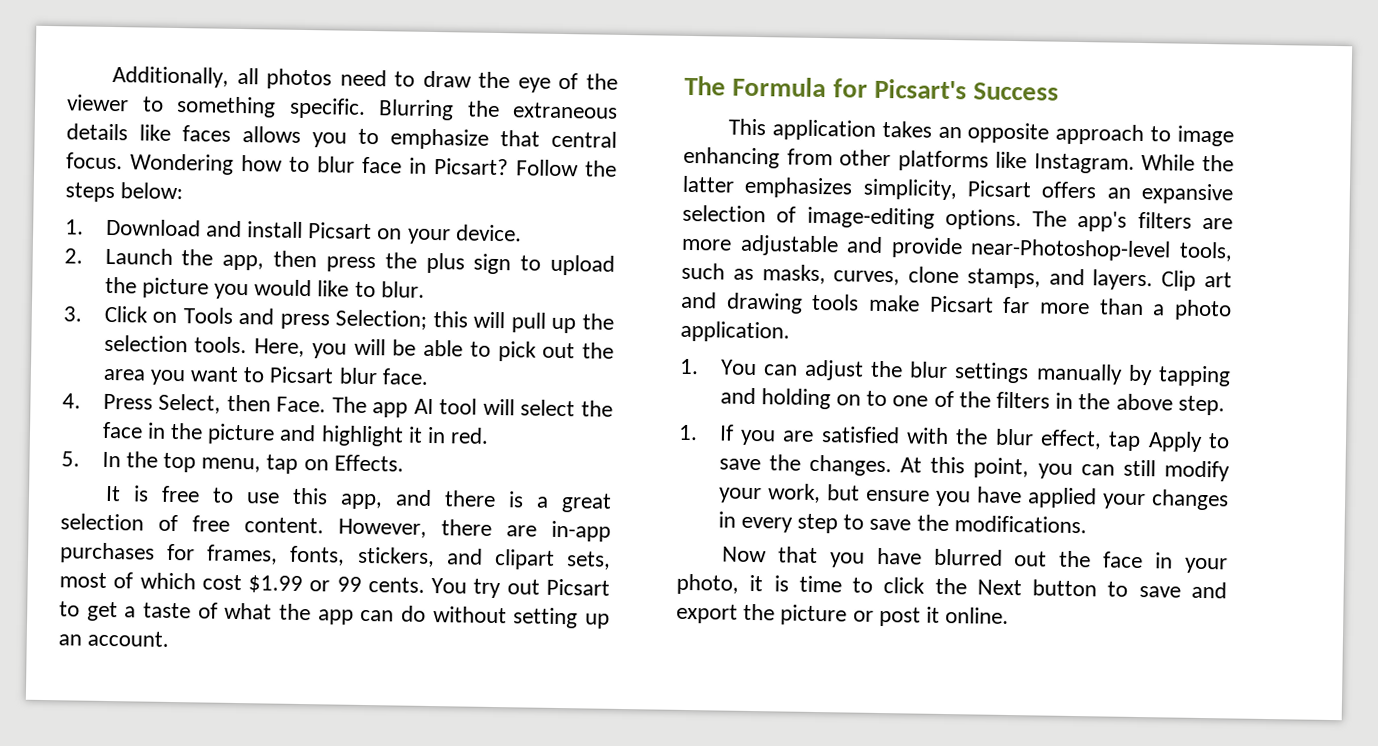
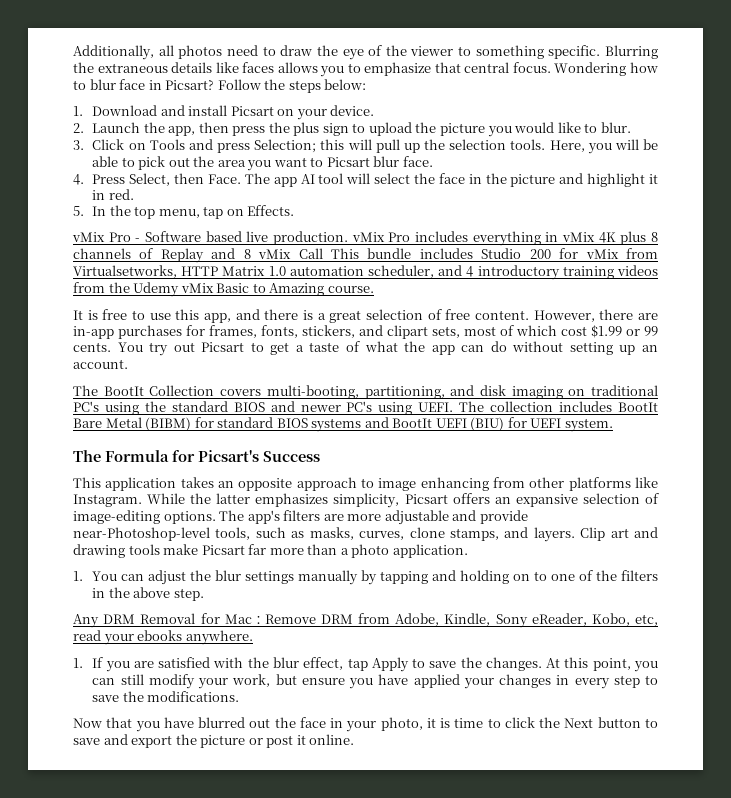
+ vMix Pro - Software based live production. vMix Pro includes everything in vMix 4K plus 8 channels of Replay and 8 vMix Call This bundle includes Studio 200 for vMix from Virtualsetworks, HTTP Matrix 1.0 automation scheduler, and 4 introductory training videos from the Udemy vMix Basic to Amazing course.
+ The BootIt Collection covers multi-booting, partitioning, and disk imaging on traditional PC's using the standard BIOS and newer PC's using UEFI. The collection includes BootIt Bare Metal (BIBM) for standard BIOS systems and BootIt UEFI (BIU) for UEFI system.
+ Any DRM Removal for Mac：Remove DRM from Adobe, Kindle, Sony eReader, Kobo, etc, read your ebooks anywhere.

